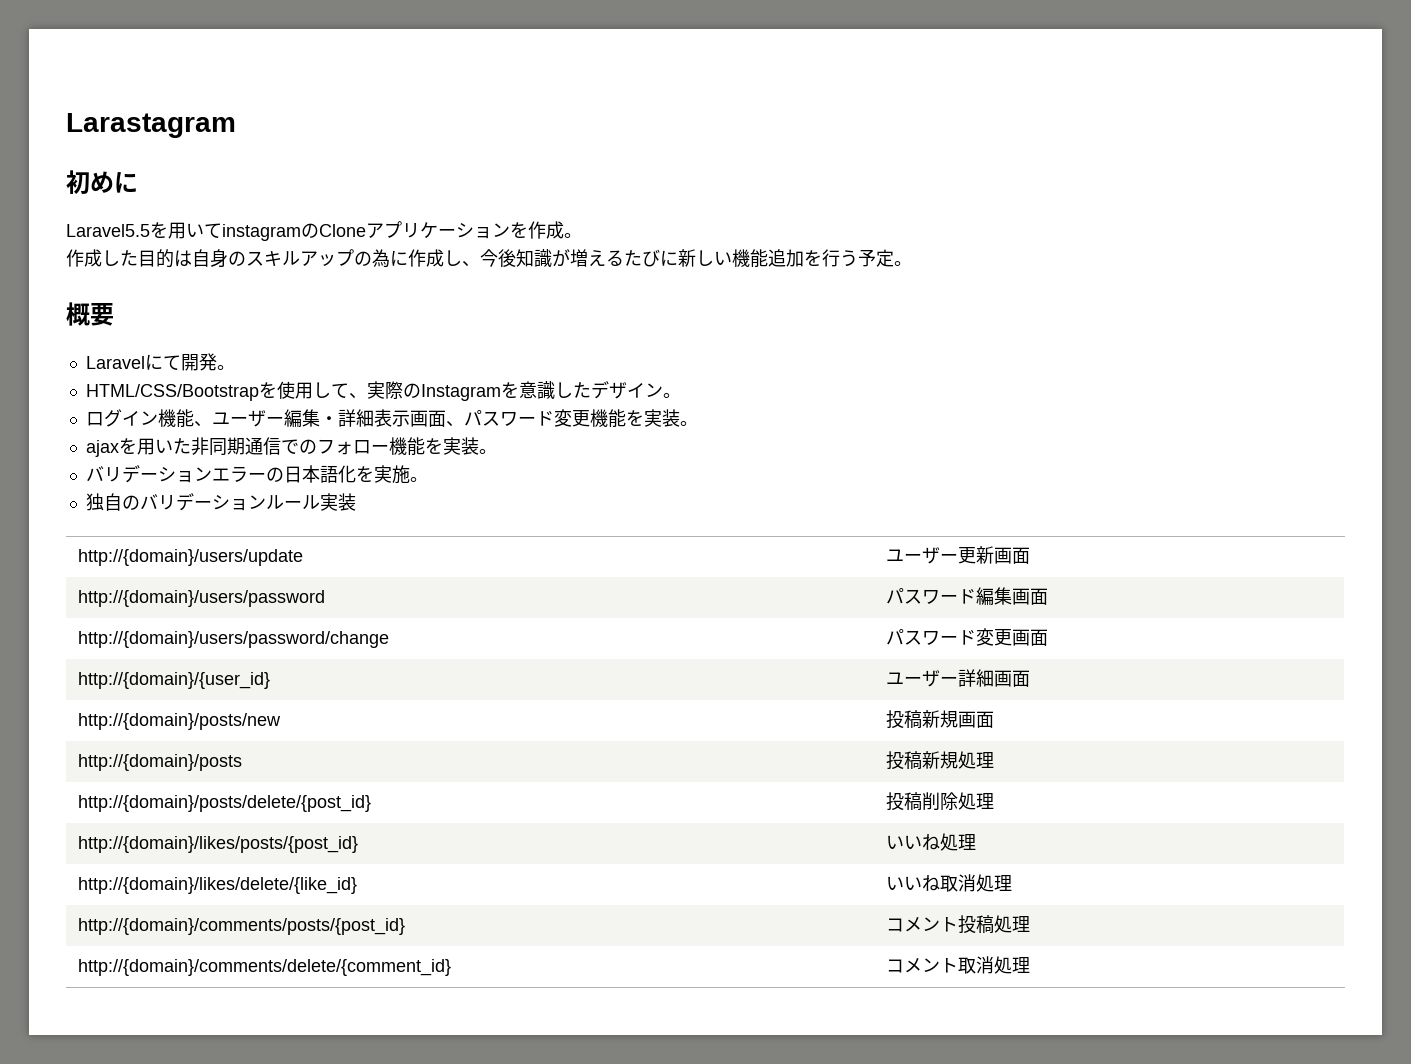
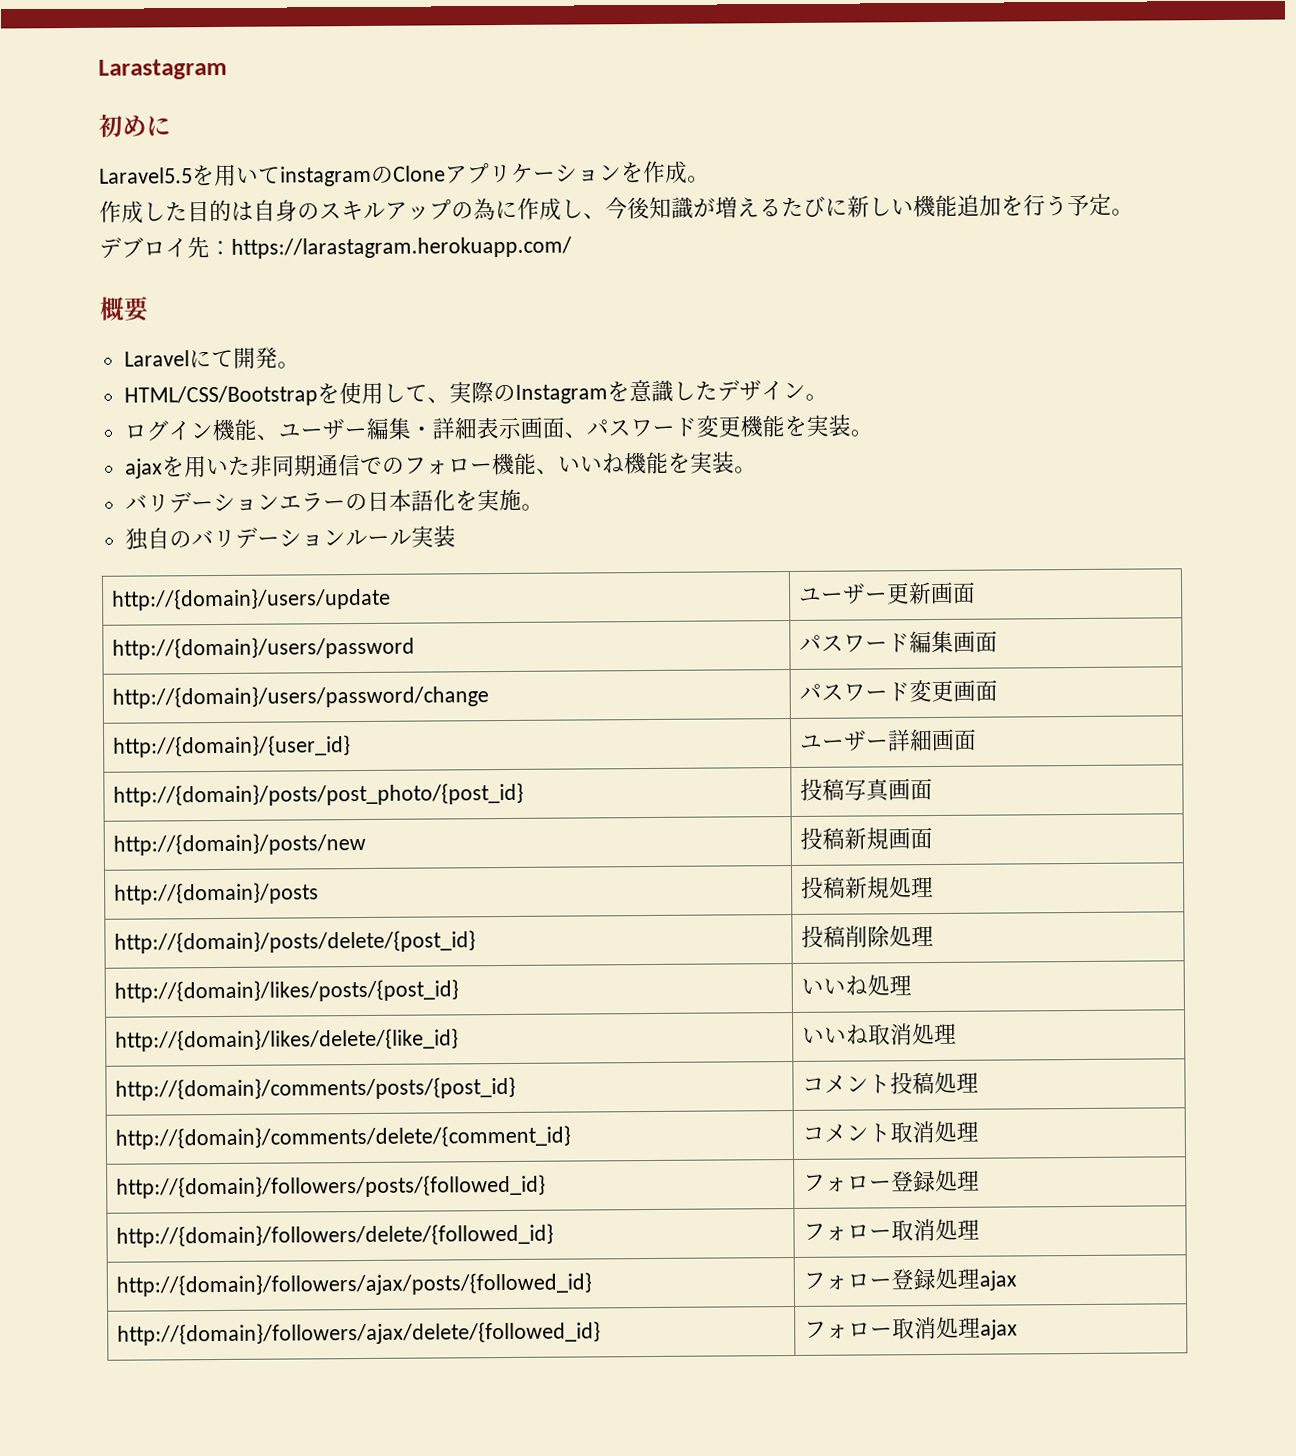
+ デブロイ先：https://larastagram.herokuapp.com/
- ajaxを用いた非同期通信でのフォロー機能を実装。
+ ajaxを用いた非同期通信でのフォロー機能、いいね機能を実装。
+ http://{domain}/posts/post_photo/{post_id} | 投稿写真画面
+ http://{domain}/followers/posts/{followed_id} | フォロー登録処理
+ http://{domain}/followers/delete/{followed_id} | フォロー取消処理
+ http://{domain}/followers/ajax/posts/{followed_id} | フォロー登録処理ajax
+ http://{domain}/followers/ajax/delete/{followed_id} | フォロー取消処理ajax

